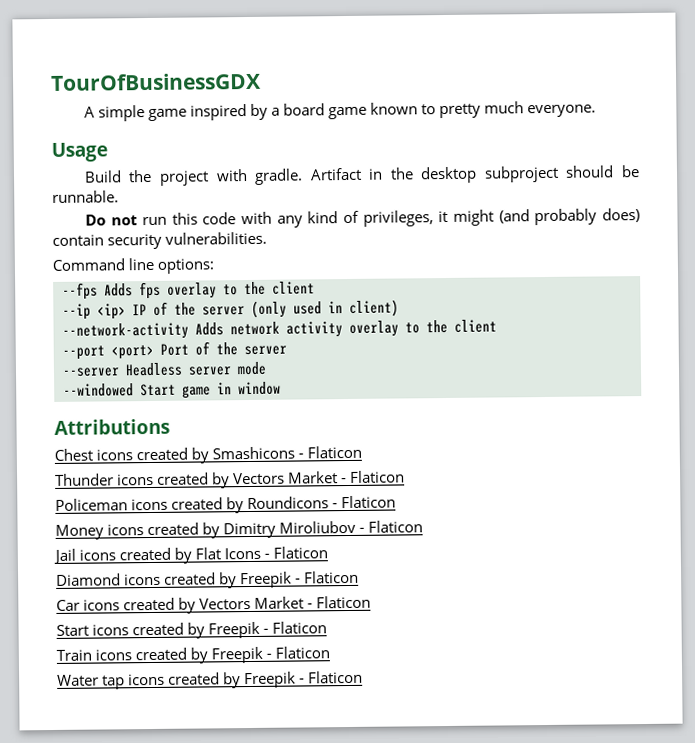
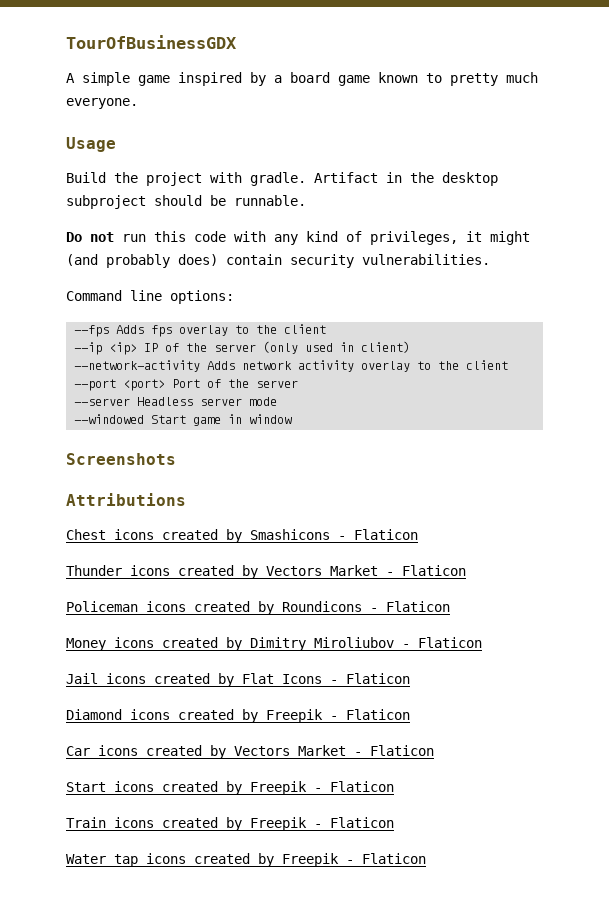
+ Screenshots

